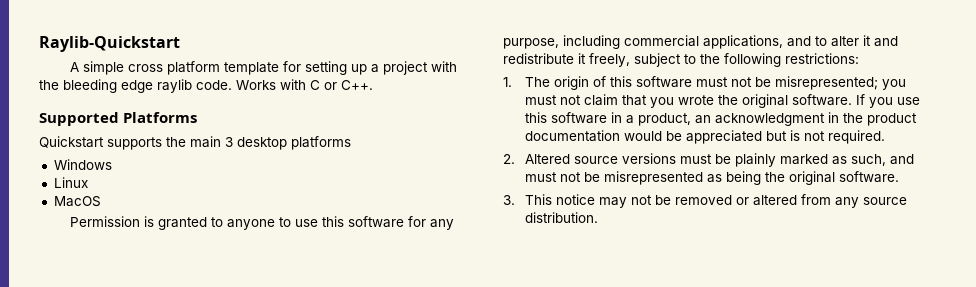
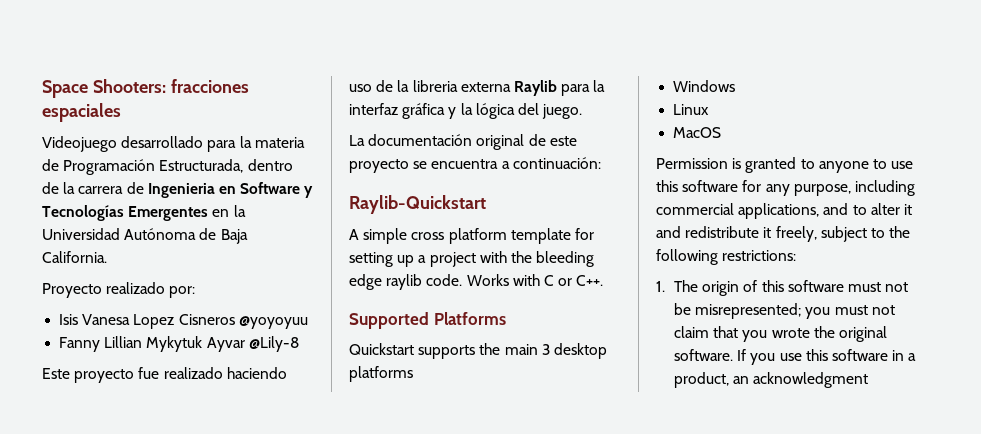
+ Space Shooters: fracciones espaciales
+ Videojuego desarrollado para la materia de Programación Estructurada, dentro de la carrera de Ingenieria en Software y Tecnologías Emergentes en la Universidad Autónoma de Baja California.
+ Proyecto realizado por:
+ Isis Vanesa Lopez Cisneros @yoyoyuu
+ Fanny Lillian Mykytuk Ayvar @Lily-8
+ Este proyecto fue realizado haciendo uso de la libreria externa Raylib para la interfaz gráfica y la lógica del juego.
+ La documentación original de este proyecto se encuentra a continuación:
- If you use this software in a product, an acknowledgment in the product documentation would be appreciated but is not required.
- 2. Altered source versions must be plainly marked as such, and must not be misrepresented as being the original software.
- 3. This notice may not be removed or altered from any source distribution.
+ If you use this software in a product, an acknowledgment

